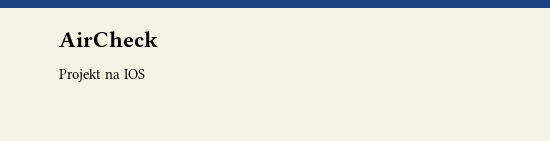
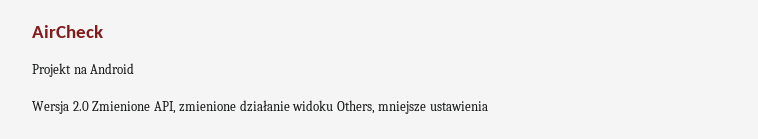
- Projekt na IOS
+ Projekt na Android
+ Wersja 2.0 Zmienione API, zmienione działanie widoku Others, mniejsze ustawienia

